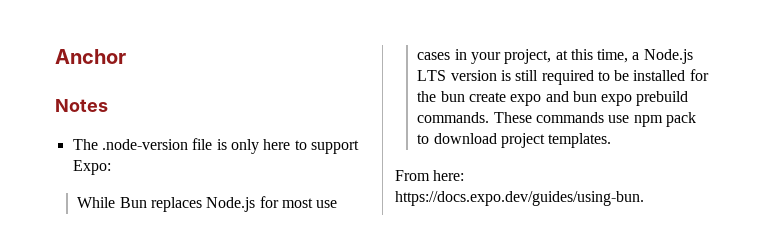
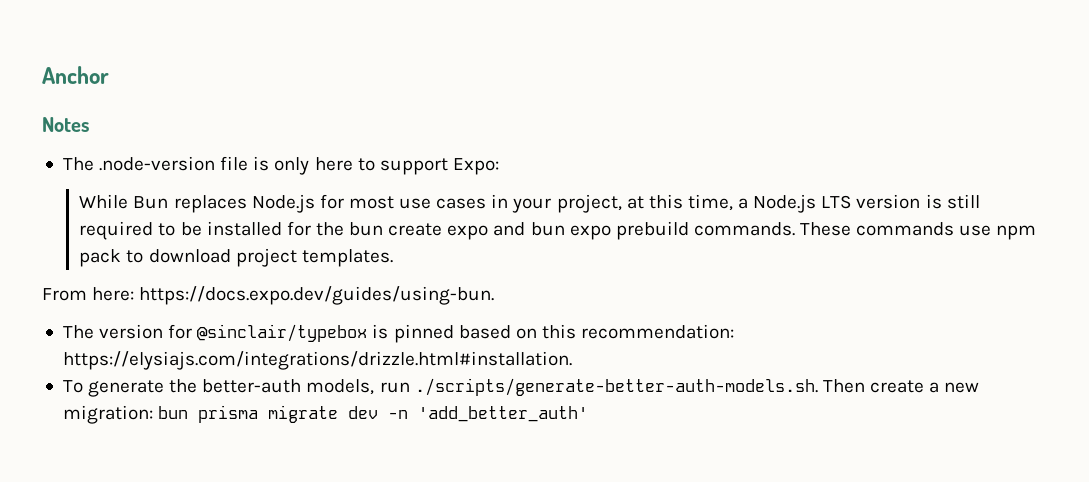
+ The version for @sinclair/typebox is pinned based on this recommendation: https://elysiajs.com/integrations/drizzle.html#installation.
+ To generate the better-auth models, run ./scripts/generate-better-auth-models.sh. Then create a new migration: bun prisma migrate dev -n 'add_better_auth'

